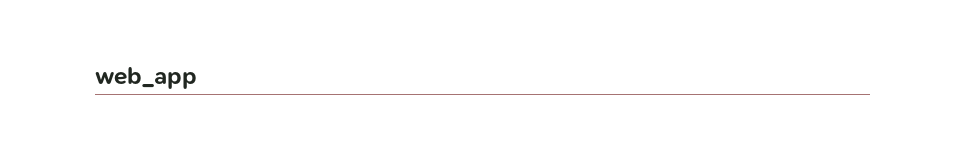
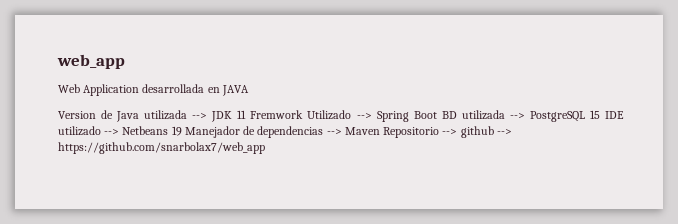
+ Web Application desarrollada en JAVA
+ Version de Java utilizada --> JDK 11 Fremwork Utilizado --> Spring Boot BD utilizada --> PostgreSQL 15 IDE utilizado --> Netbeans 19 Manejador de dependencias --> Maven Repositorio --> github --> https://github.com/snarbolax7/web_app

